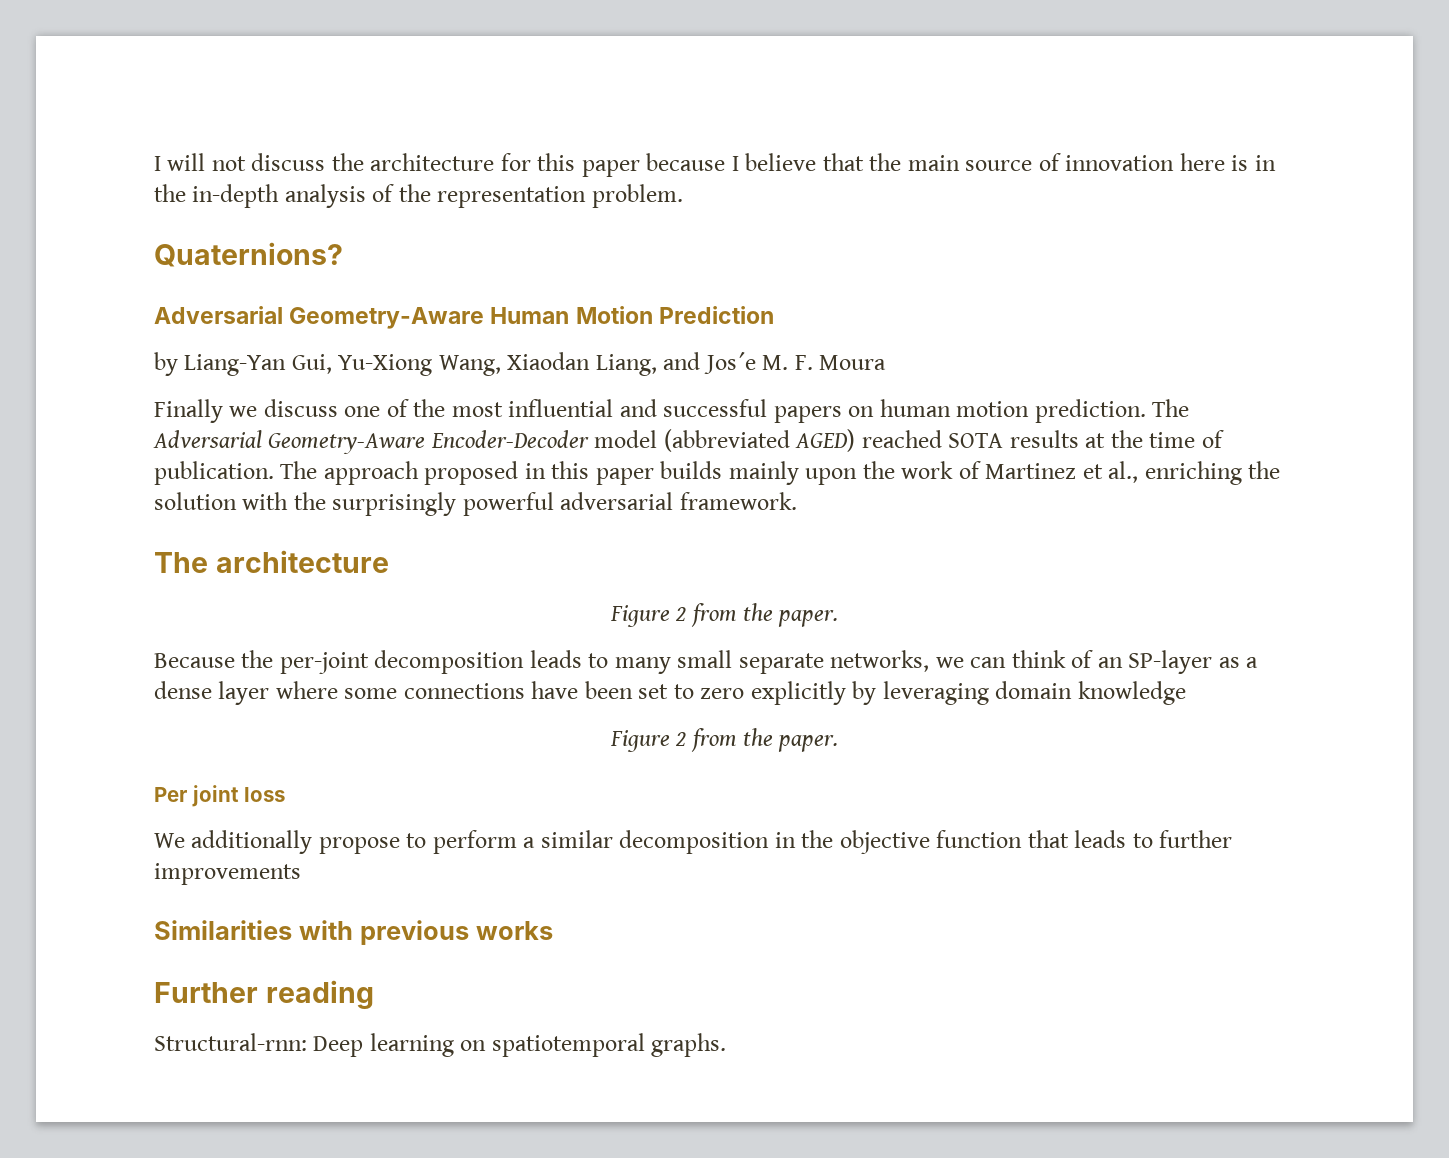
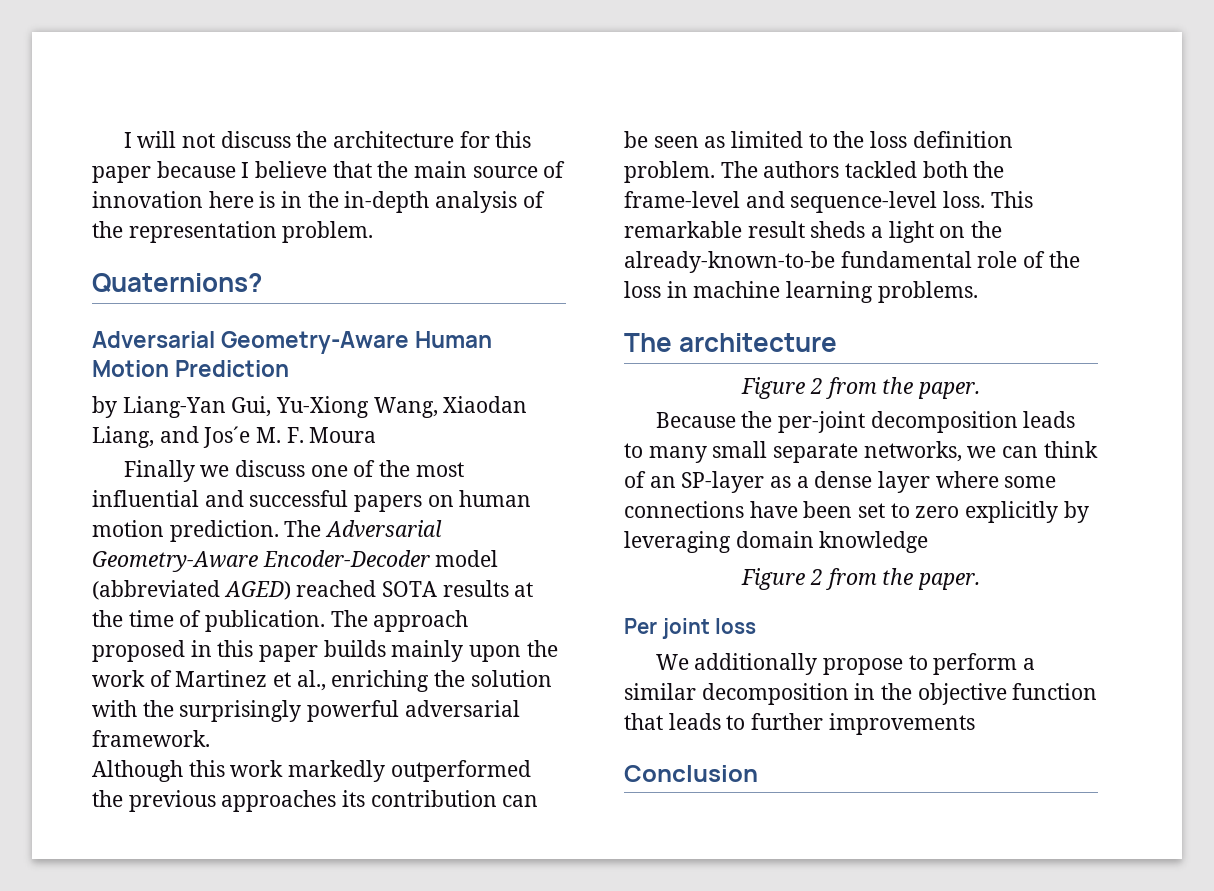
+ Although this work markedly outperformed the previous approaches its contribution can be seen as limited to the loss definition problem. The authors tackled both the frame-level and sequence-level loss. This remarkable result sheds a light on the already-known-to-be fundamental role of the loss in machine learning problems.
- Similarities with previous works
- Further reading
- Structural-rnn: Deep learning on spatiotemporal graphs.
+ Conclusion

